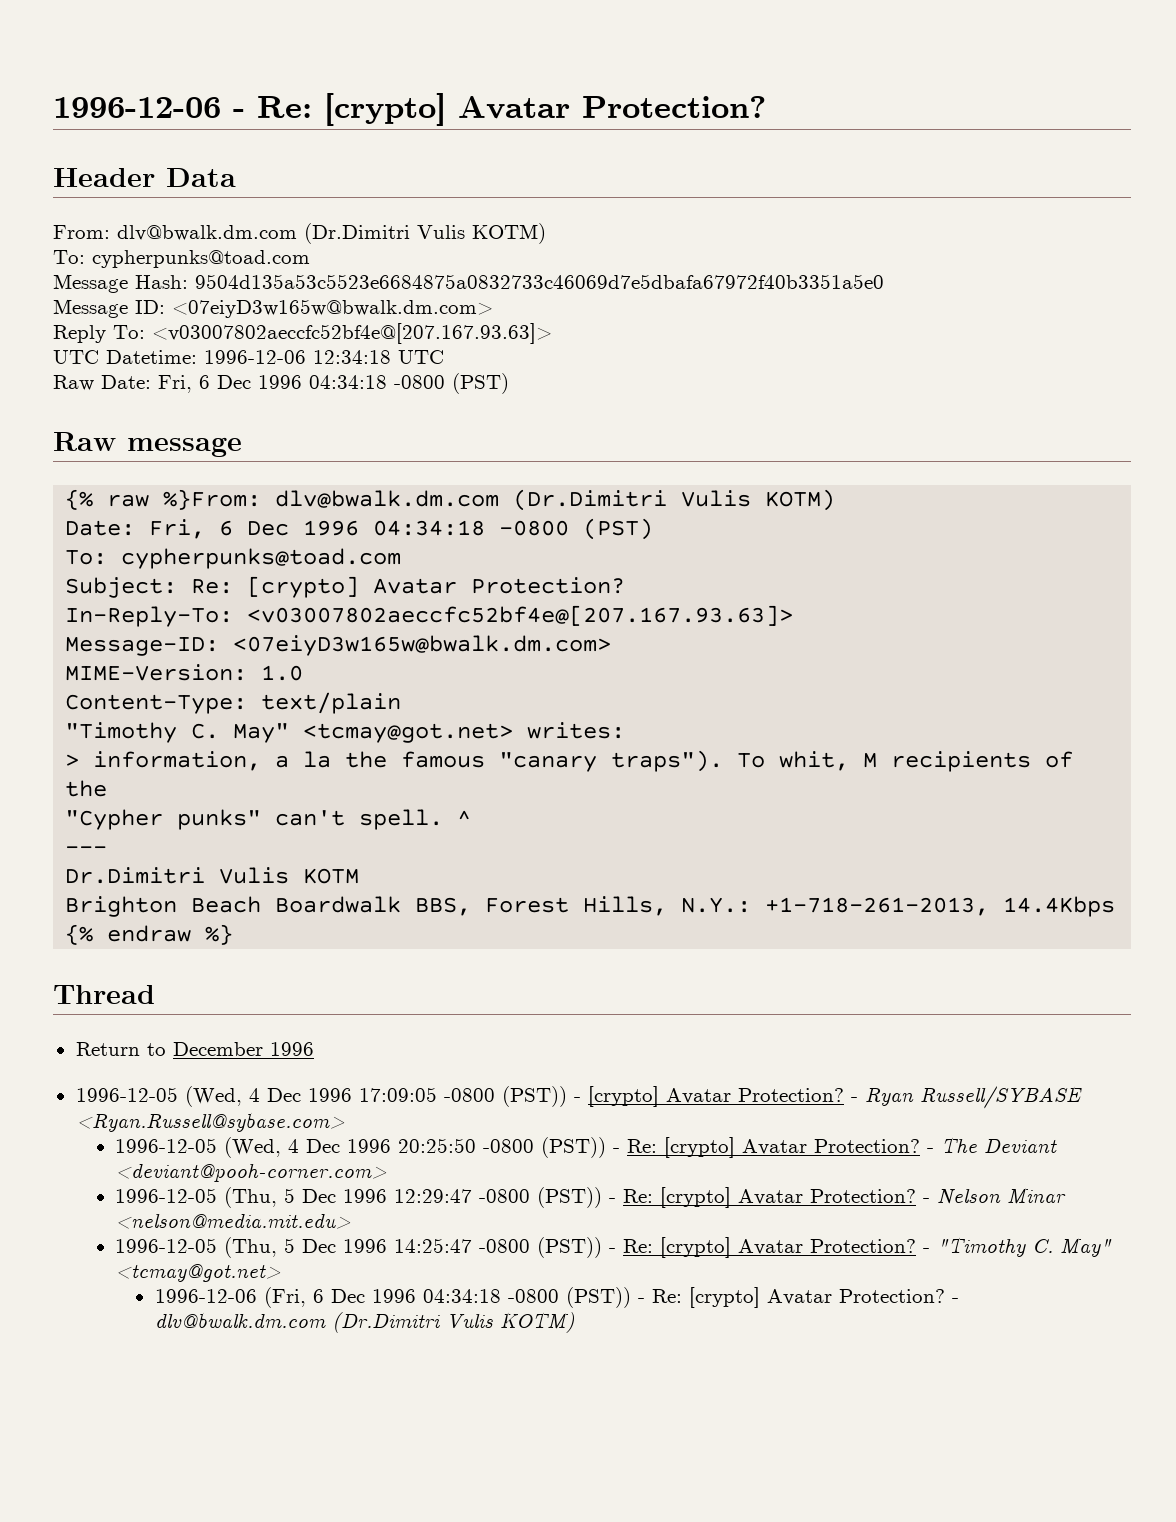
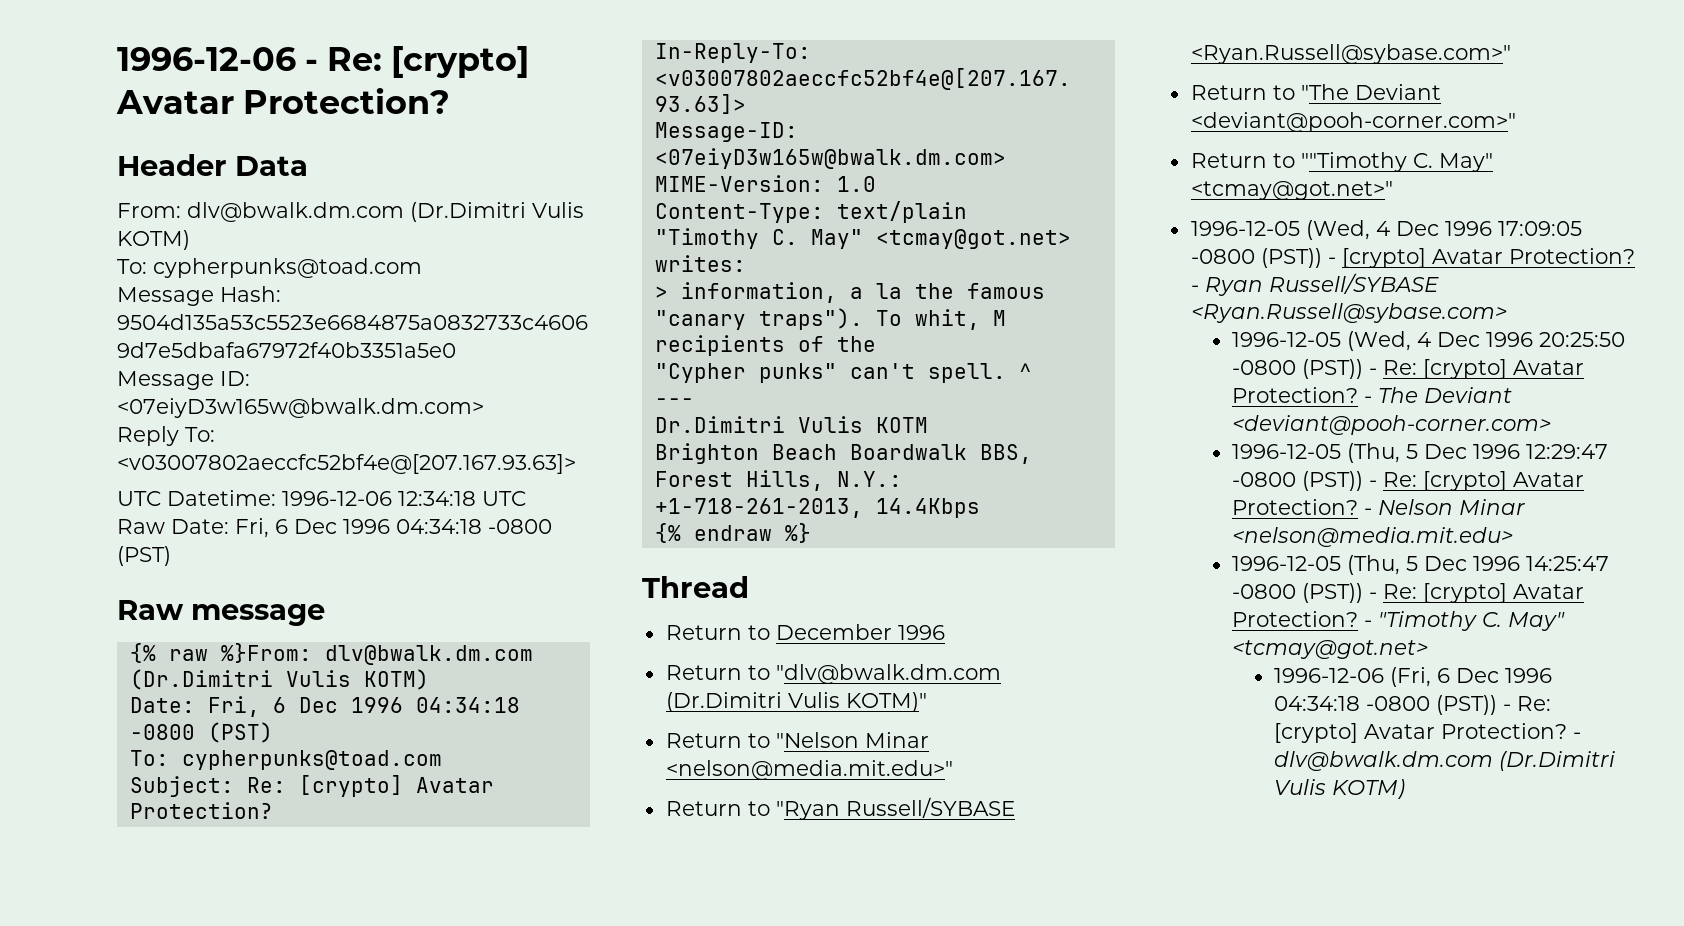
+ Return to "dlv@bwalk.dm.com (Dr.Dimitri Vulis KOTM)"
+ Return to "Nelson Minar <nelson@media.mit.edu>"
+ Return to "Ryan Russell/SYBASE <Ryan.Russell@sybase.com>"
+ Return to "The Deviant <deviant@pooh-corner.com>"
+ Return to ""Timothy C. May" <tcmay@got.net>"

